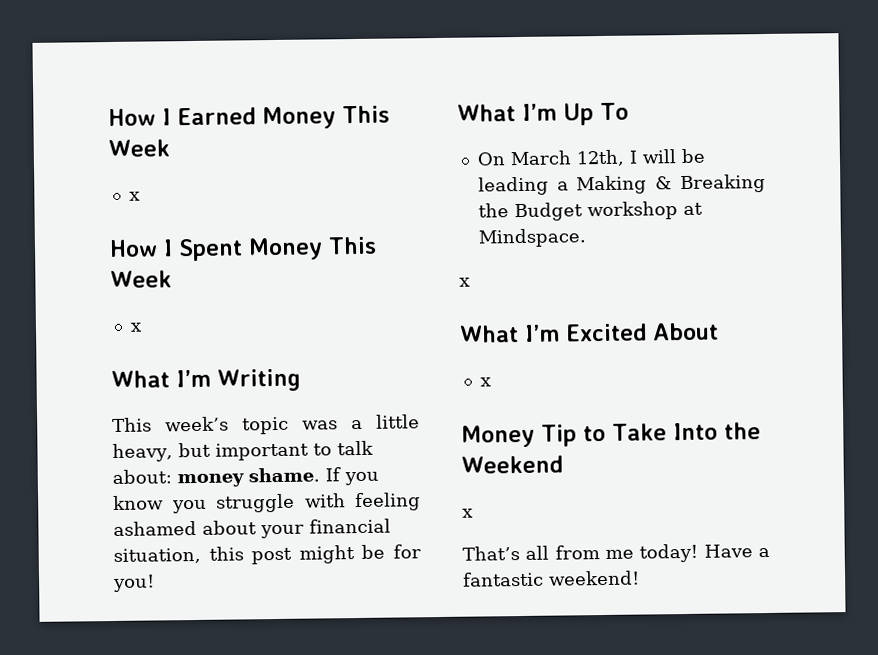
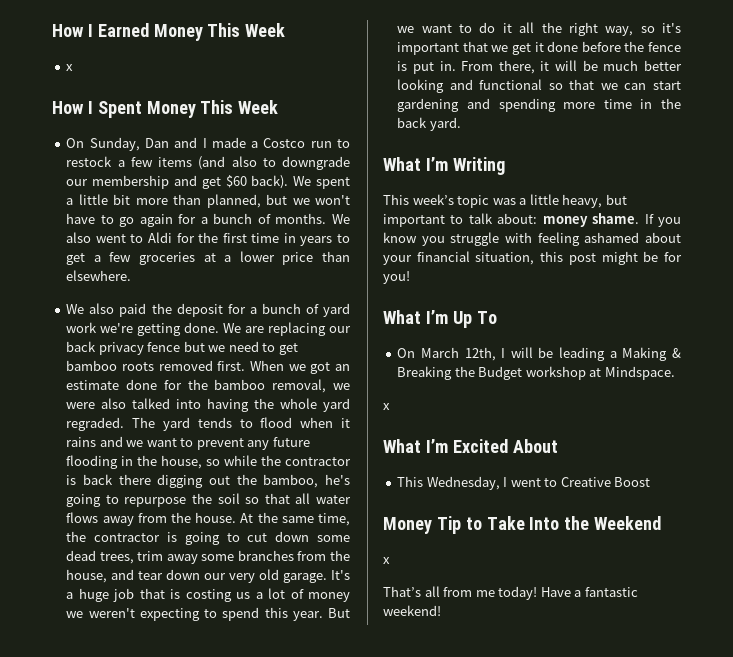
  How I Spent Money This Week
- x
+ On Sunday, Dan and I made a Costco run to restock a few items (and also to downgrade our membership and get $60 back). We spent a little bit more than planned, but we won't have to go again for a bunch of months. We also went to Aldi for the first time in years to get a few groceries at a lower price than elsewhere.
+ We also paid the deposit for a bunch of yard work we're getting done. We are replacing our back privacy fence but we need to get bamboo roots removed first. When we got an estimate done for the bamboo removal, we were also talked into having the whole yard regraded. The yard tends to flood when it rains and we want to prevent any future flooding in the house, so while the contractor is back there digging out the bamboo, he's going to repurpose the soil so that all water flows away from the house. At the same time, the contractor is going to cut down some dead trees, trim away some branches from the house, and tear down our very old garage. It's a huge job that is costing us a lot of money we weren't expecting to spend this year. But we want to do it all the right way, so it's important that we get it done before the fence is put in. From there, it will be much better looking and functional so that we can start gardening and spending more time in the back yard.
  What I’m Excited About
- x
+ This Wednesday, I went to Creative Boost

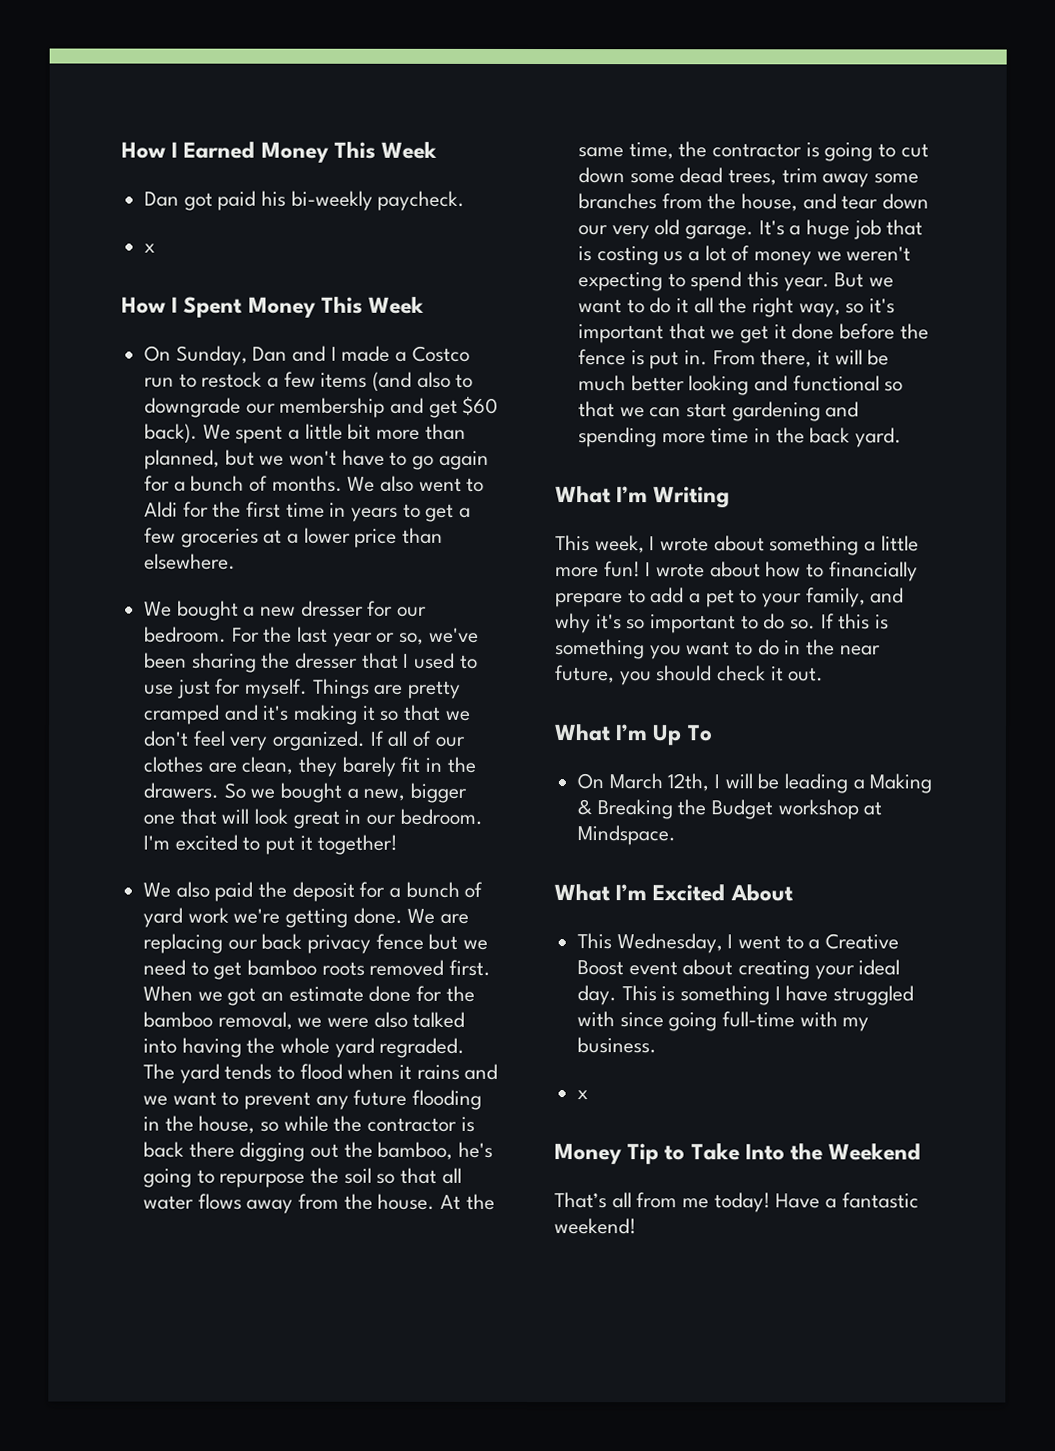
+ Dan got paid his bi-weekly paycheck.
+ We bought a new dresser for our bedroom. For the last year or so, we've been sharing the dresser that I used to use just for myself. Things are pretty cramped and it's making it so that we don't feel very organized. If all of our clothes are clean, they barely fit in the drawers. So we bought a new, bigger one that will look great in our bedroom. I'm excited to put it together!
- This week’s topic was a little heavy, but important to talk about: money shame. If you know you struggle with feeling ashamed about your financial situation, this post might be for you!
+ This week, I wrote about something a little more fun! I wrote about how to financially prepare to add a pet to your family, and why it's so important to do so. If this is something you want to do in the near future, you should check it out.
  On March 12th, I will be leading a Making & Breaking the Budget workshop at Mindspace.
- x
- This Wednesday, I went to Creative Boost
+ This Wednesday, I went to a Creative Boost event about creating your ideal day. This is something I have struggled with since going full-time with my business.
+ x
  Money Tip to Take Into the Weekend
- x

